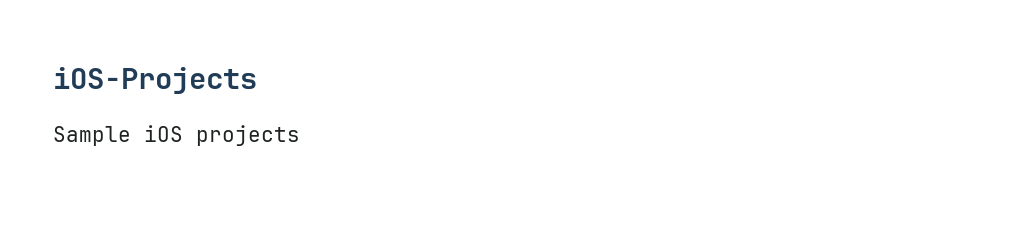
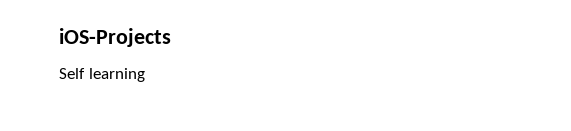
- Sample iOS projects
+ Self learning

